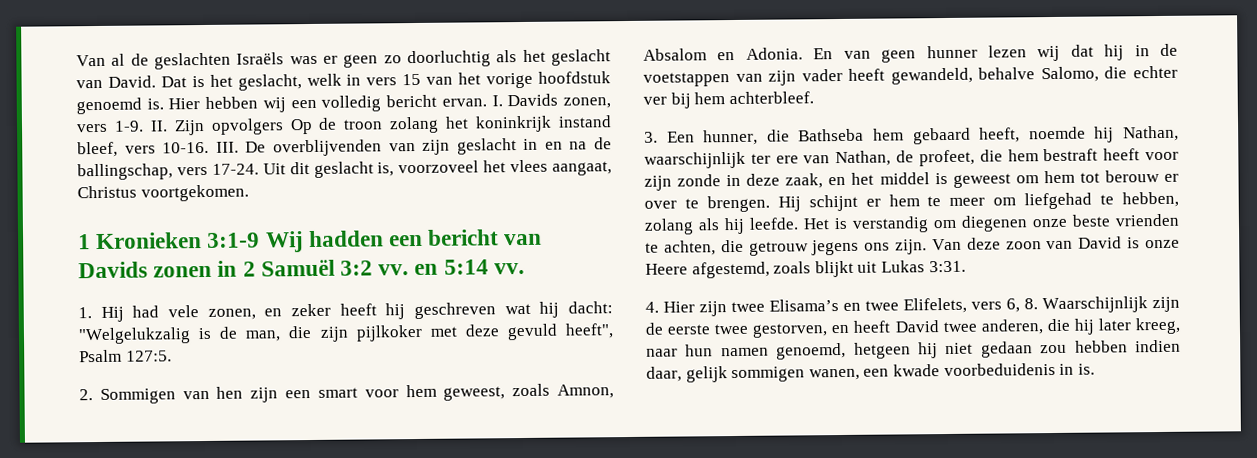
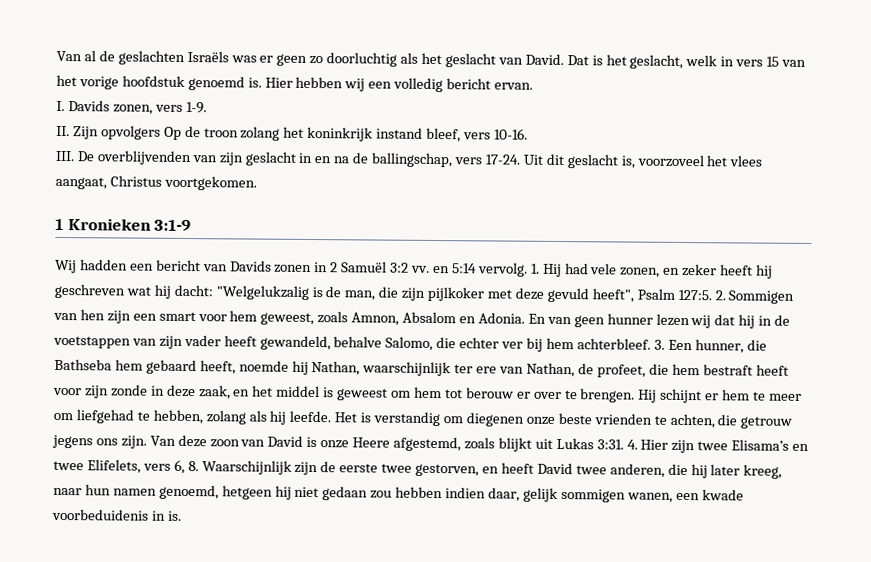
- Hier hebben wij een volledig bericht ervan. I. Davids zonen, vers 1-9. II. Zijn opvolgers Op de troon zolang het koninkrijk instand bleef, vers 10-16. III. De overblijvenden van zijn geslacht in en na de ballingschap, vers 17-24.
+ Hier hebben wij een volledig bericht ervan.
+ I. Davids zonen, vers 1-9.
+ II. Zijn opvolgers Op de troon zolang het koninkrijk instand bleef, vers 10-16.
+ III. De overblijvenden van zijn geslacht in en na de ballingschap, vers 17-24.
- 1 Kronieken 3:1-9 Wij hadden een bericht van Davids zonen in 2 Samuël 3:2 vv. en 5:14 vv.
- 1. Hij had vele zonen, en zeker heeft hij geschreven wat hij dacht: "Welgelukzalig is de man, die zijn pijlkoker met deze gevuld heeft", Psalm 127:5.
- 2. Sommigen van hen zijn een smart voor hem geweest, zoals Amnon, Absalom en Adonia.
+ 1 Kronieken 3:1-9
+ Wij hadden een bericht van Davids zonen in 2 Samuël 3:2 vv. en 5:14 vervolg. 1. Hij had vele zonen, en zeker heeft hij geschreven wat hij dacht: "Welgelukzalig is de man, die zijn pijlkoker met deze gevuld heeft", Psalm 127:5. 2. Sommigen van hen zijn een smart voor hem geweest, zoals Amnon, Absalom en Adonia.
- En van geen hunner lezen wij dat hij in de voetstappen van zijn vader heeft gewandeld, behalve Salomo, die echter ver bij hem achterbleef.
- 3. Een hunner, die Bathseba hem gebaard heeft, noemde hij Nathan, waarschijnlijk ter ere van Nathan, de profeet, die hem bestraft heeft voor zijn zonde in deze zaak, en het middel is geweest om hem tot berouw er over te brengen.
+ En van geen hunner lezen wij dat hij in de voetstappen van zijn vader heeft gewandeld, behalve Salomo, die echter ver bij hem achterbleef. 3. Een hunner, die Bathseba hem gebaard heeft, noemde hij Nathan, waarschijnlijk ter ere van Nathan, de profeet, die hem bestraft heeft voor zijn zonde in deze zaak, en het middel is geweest om hem tot berouw er over te brengen.
- Van deze zoon van David is onze Heere afgestemd, zoals blijkt uit Lukas 3:31.
- 4. Hier zijn twee Elisama’s en twee Elifelets, vers 6, 8. Waarschijnlijk zijn de eerste twee gestorven, en heeft David twee anderen, die hij later kreeg, naar hun namen genoemd, hetgeen hij niet gedaan zou hebben indien daar, gelijk sommigen wanen, een kwade voorbeduidenis in is.
+ Van deze zoon van David is onze Heere afgestemd, zoals blijkt uit Lukas 3:31. 4. Hier zijn twee Elisama’s en twee Elifelets, vers 6, 8. Waarschijnlijk zijn de eerste twee gestorven, en heeft David twee anderen, die hij later kreeg, naar hun namen genoemd, hetgeen hij niet gedaan zou hebben indien daar, gelijk sommigen wanen, een kwade voorbeduidenis in is.

